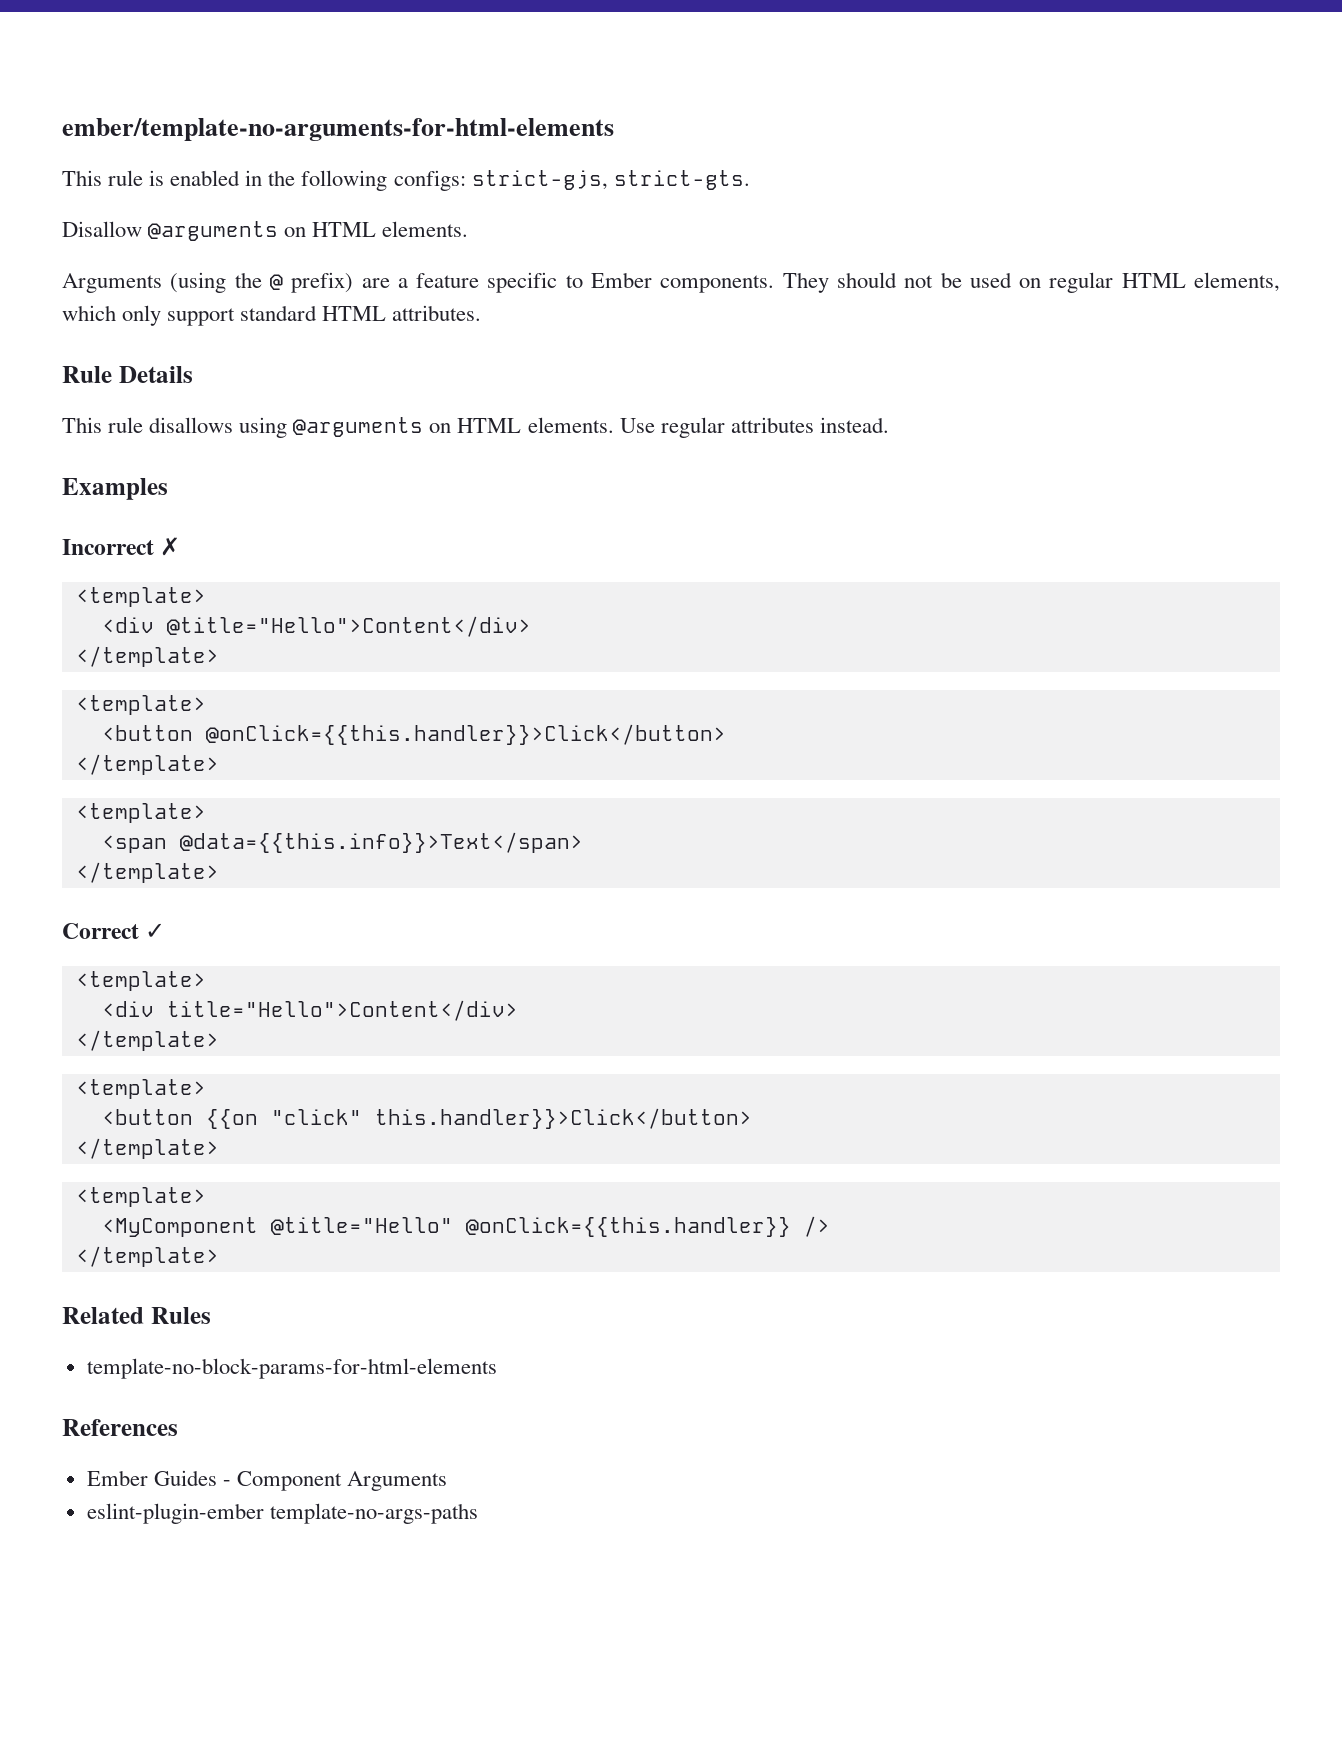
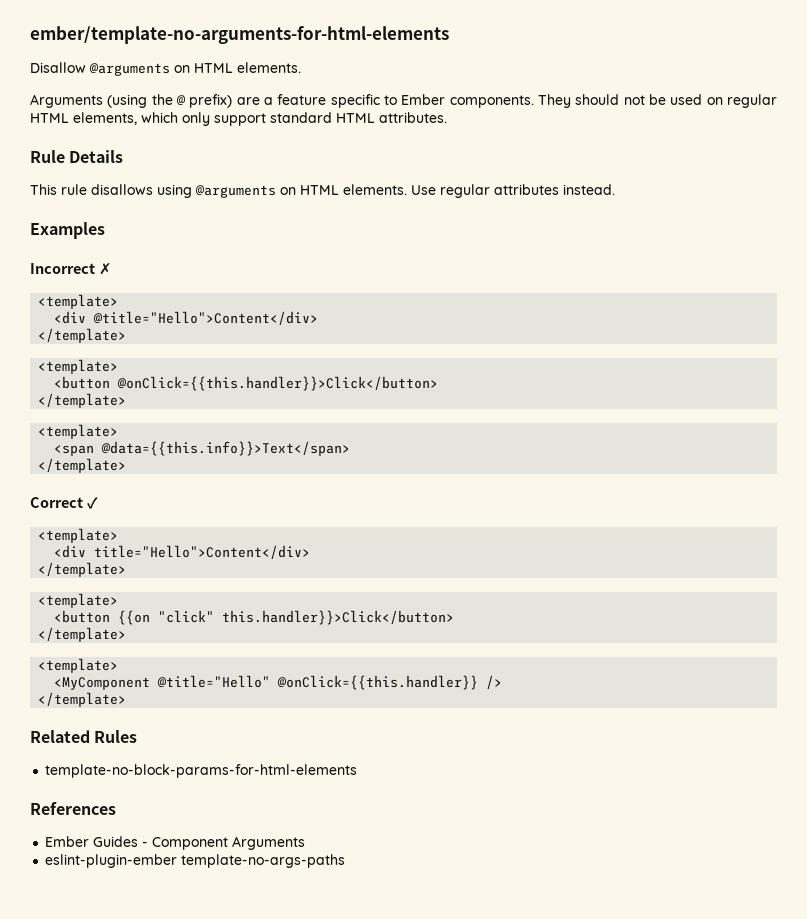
- This rule is enabled in the following configs: strict-gjs, strict-gts.

